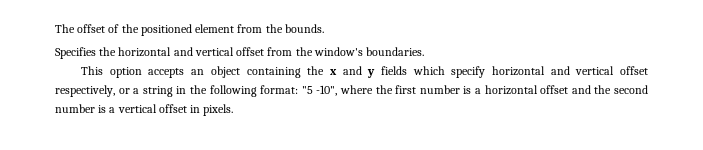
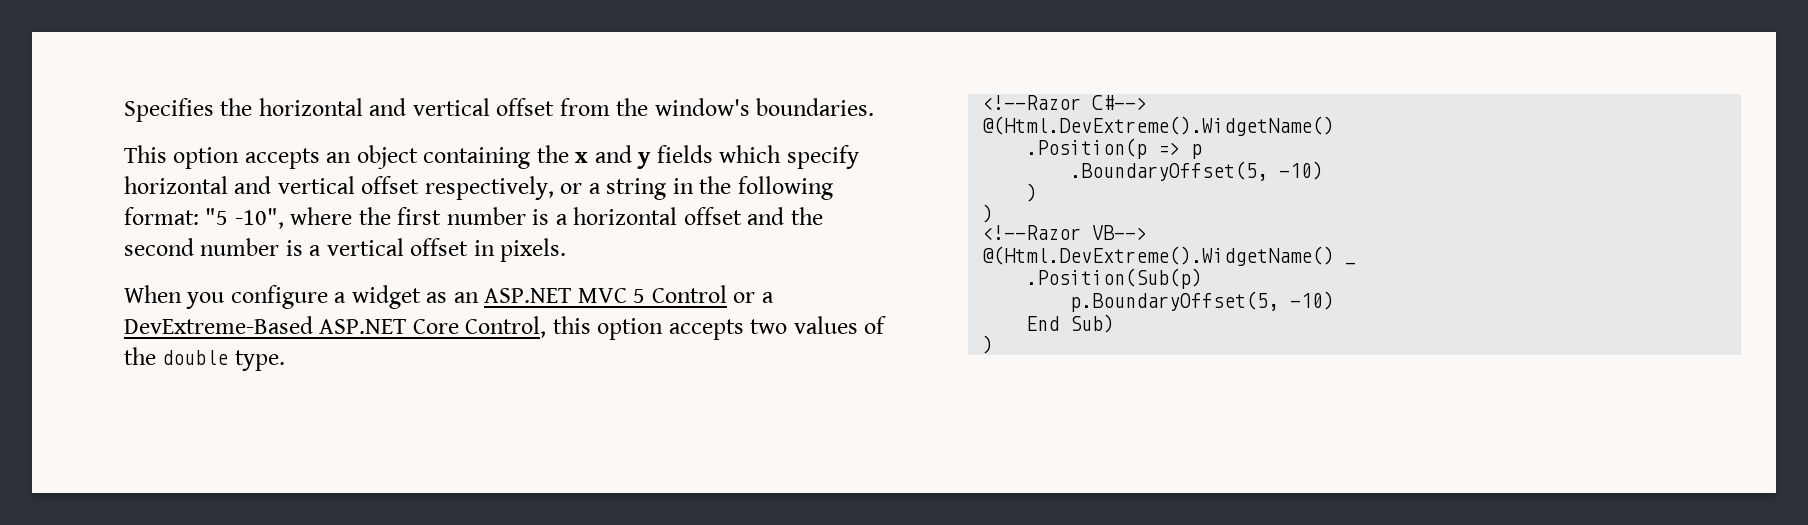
- The offset of the positioned element from the bounds.
+ When you configure a widget as an ASP.NET MVC 5 Control or a DevExtreme-Based ASP.NET Core Control, this option accepts two values of the double type.
+ <!--Razor C#-->
+ @(Html.DevExtreme().WidgetName()
+ .Position(p => p
+ .BoundaryOffset(5, -10)
+ )
+ )
+ <!--Razor VB-->
+ @(Html.DevExtreme().WidgetName() _
+ .Position(Sub(p)
+ p.BoundaryOffset(5, -10)
+ End Sub)
+ )

